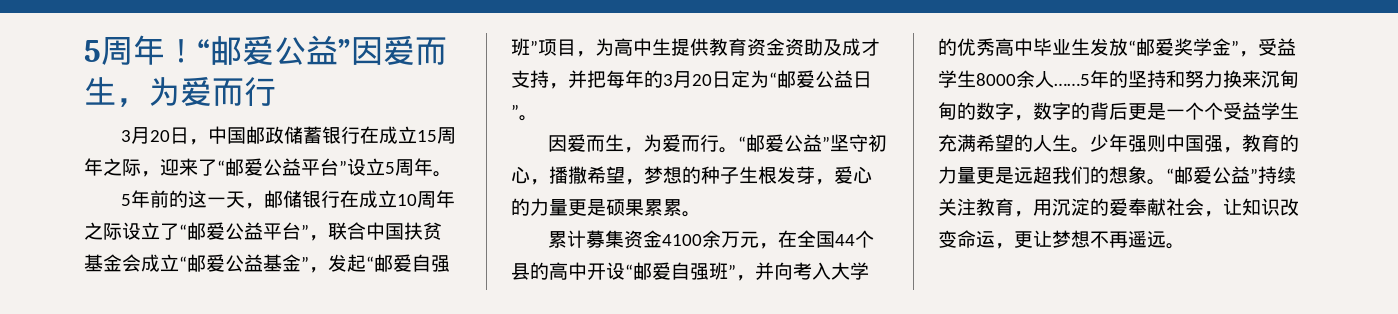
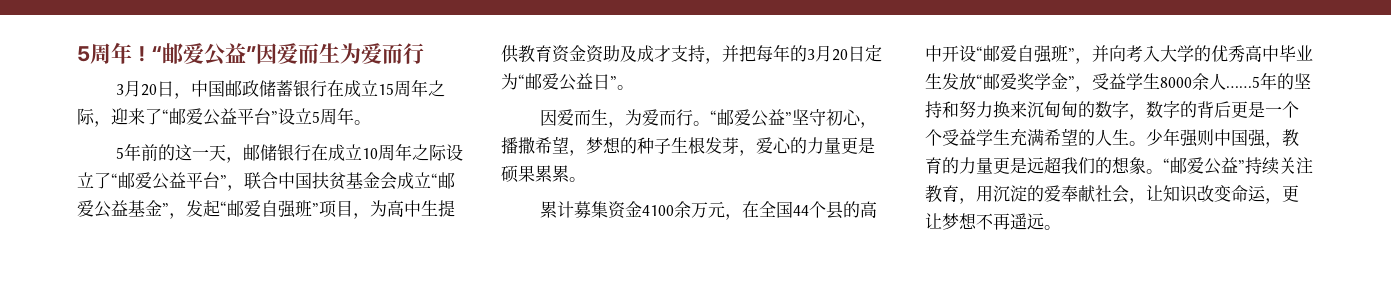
- “邮爱公益”因爱而生，为爱而行
+ “邮爱公益”因爱而生为爱而行

